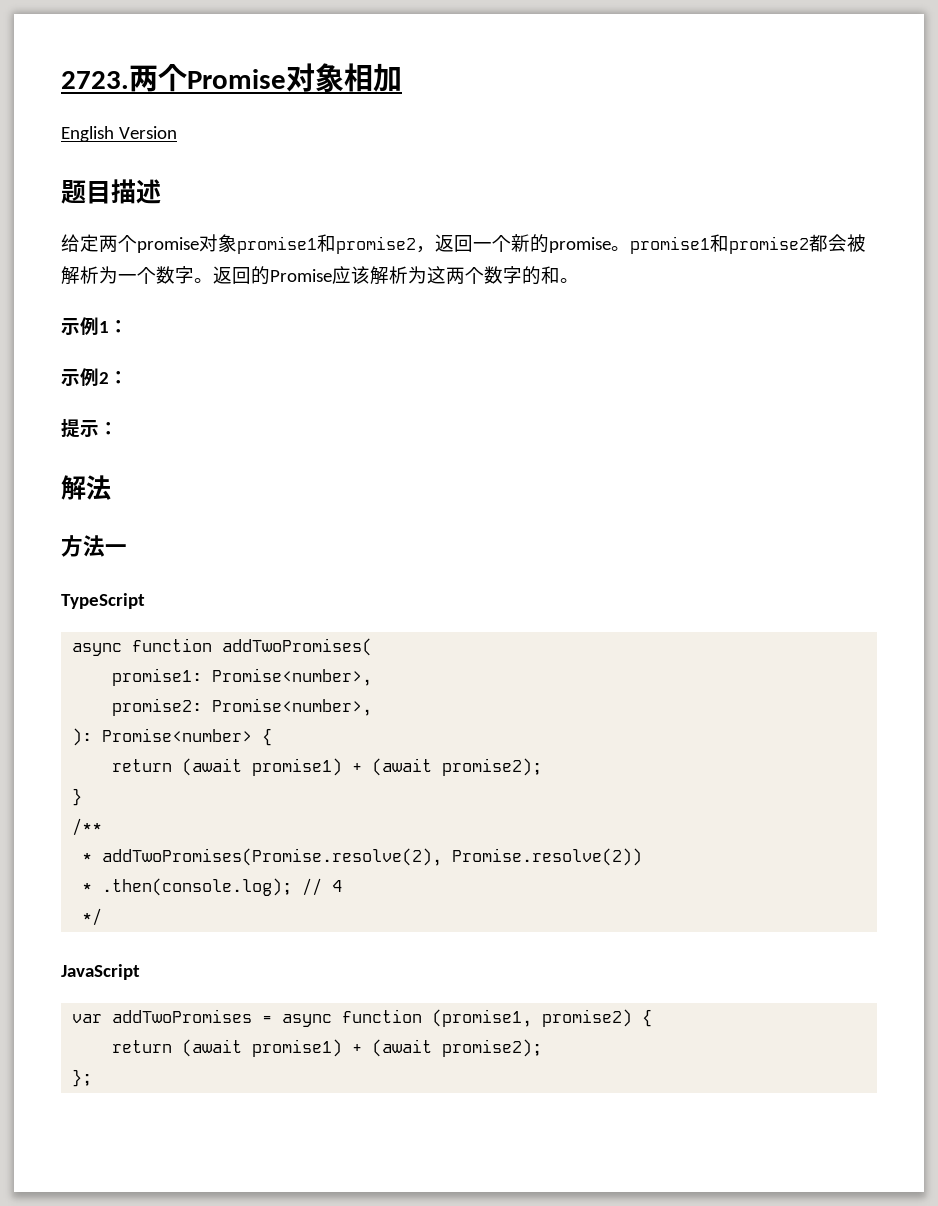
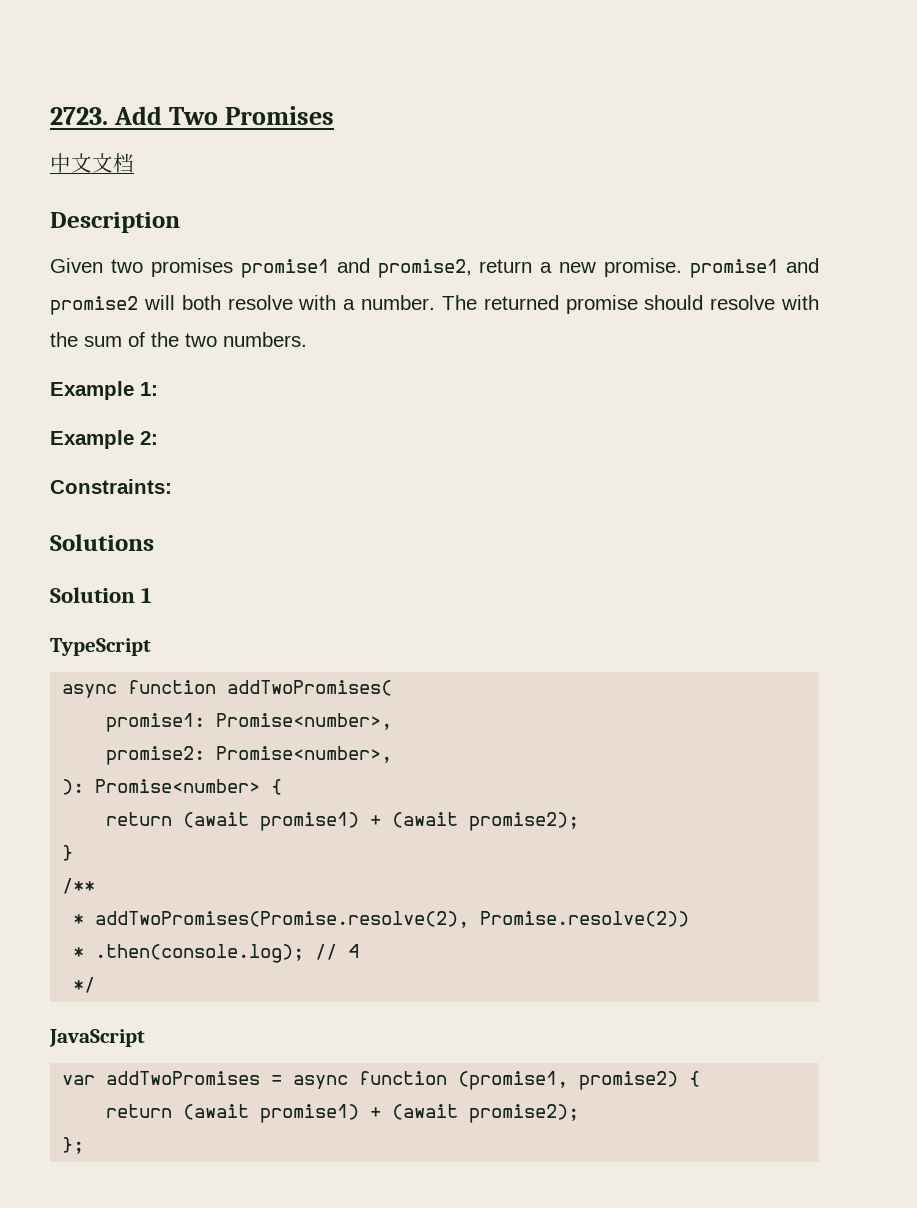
- 两个Promise对象相加
- English Version
- 题目描述
- 给定两个promise对象promise1和promise2，返回一个新的promise。promise1和promise2都会被解析为一个数字。返回的Promise应该解析为这两个数字的和。
- 示例1：
- 示例2：
- 提示：
- 解法
- 方法一
+ Add Two Promises
+ 中文文档
+ Description
+ Given two promises promise1 and promise2, return a new promise. promise1 and promise2 will both resolve with a number. The returned promise should resolve with the sum of the two numbers.
+ Example 1:
+ Example 2:
+ Constraints:
+ Solutions
+ Solution 1

